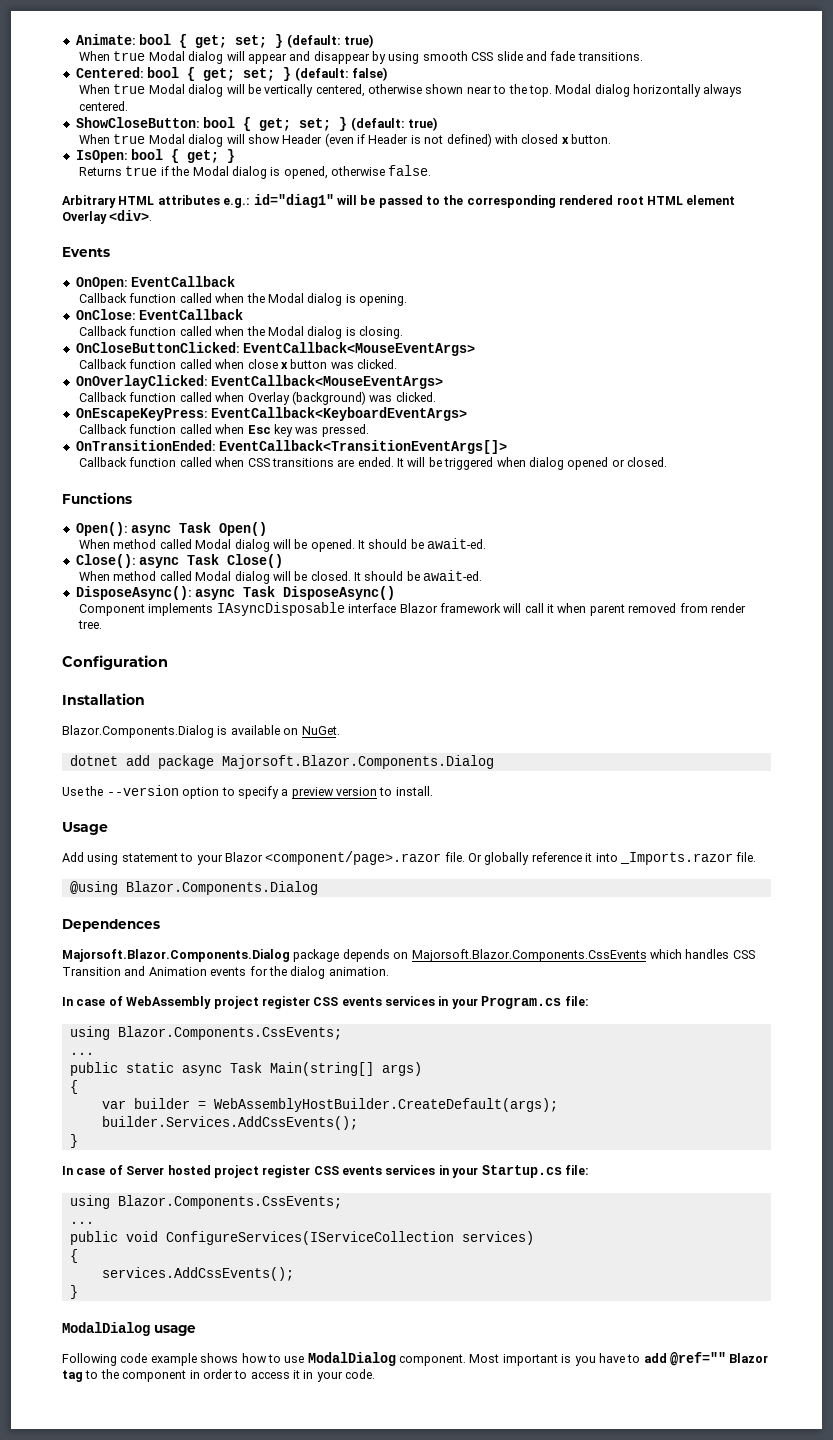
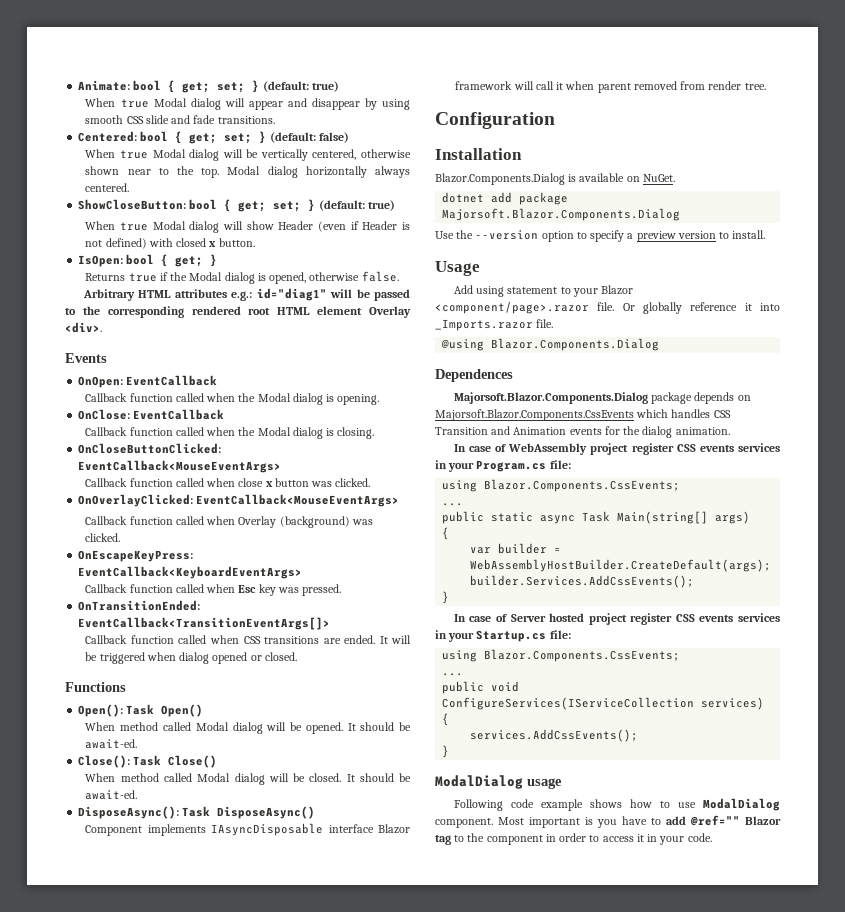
- Open(): async Task Open()
+ Open(): Task Open()
- Close(): async Task Close()
+ Close(): Task Close()
- DisposeAsync(): async Task DisposeAsync()
+ DisposeAsync(): Task DisposeAsync()

